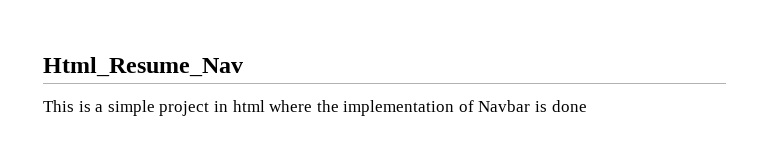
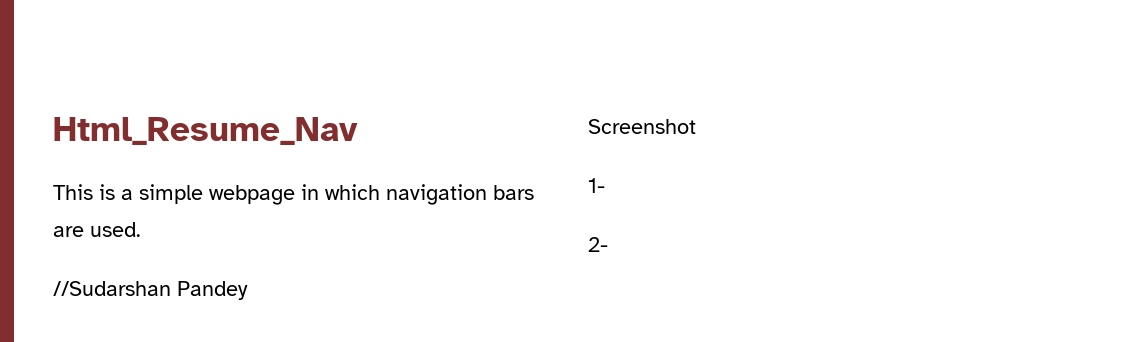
- This is a simple project in html where the implementation of Navbar is done
+ This is a simple webpage in which navigation bars are used.
+ //Sudarshan Pandey
+ Screenshot
+ 1-
+ 2-

